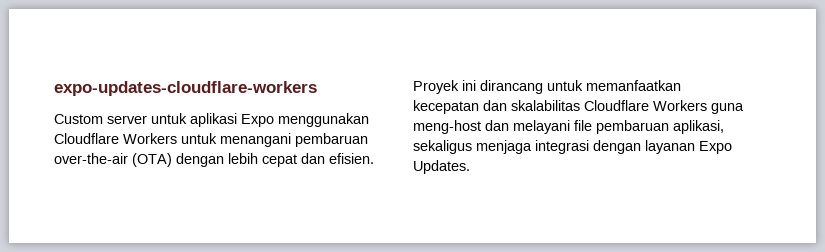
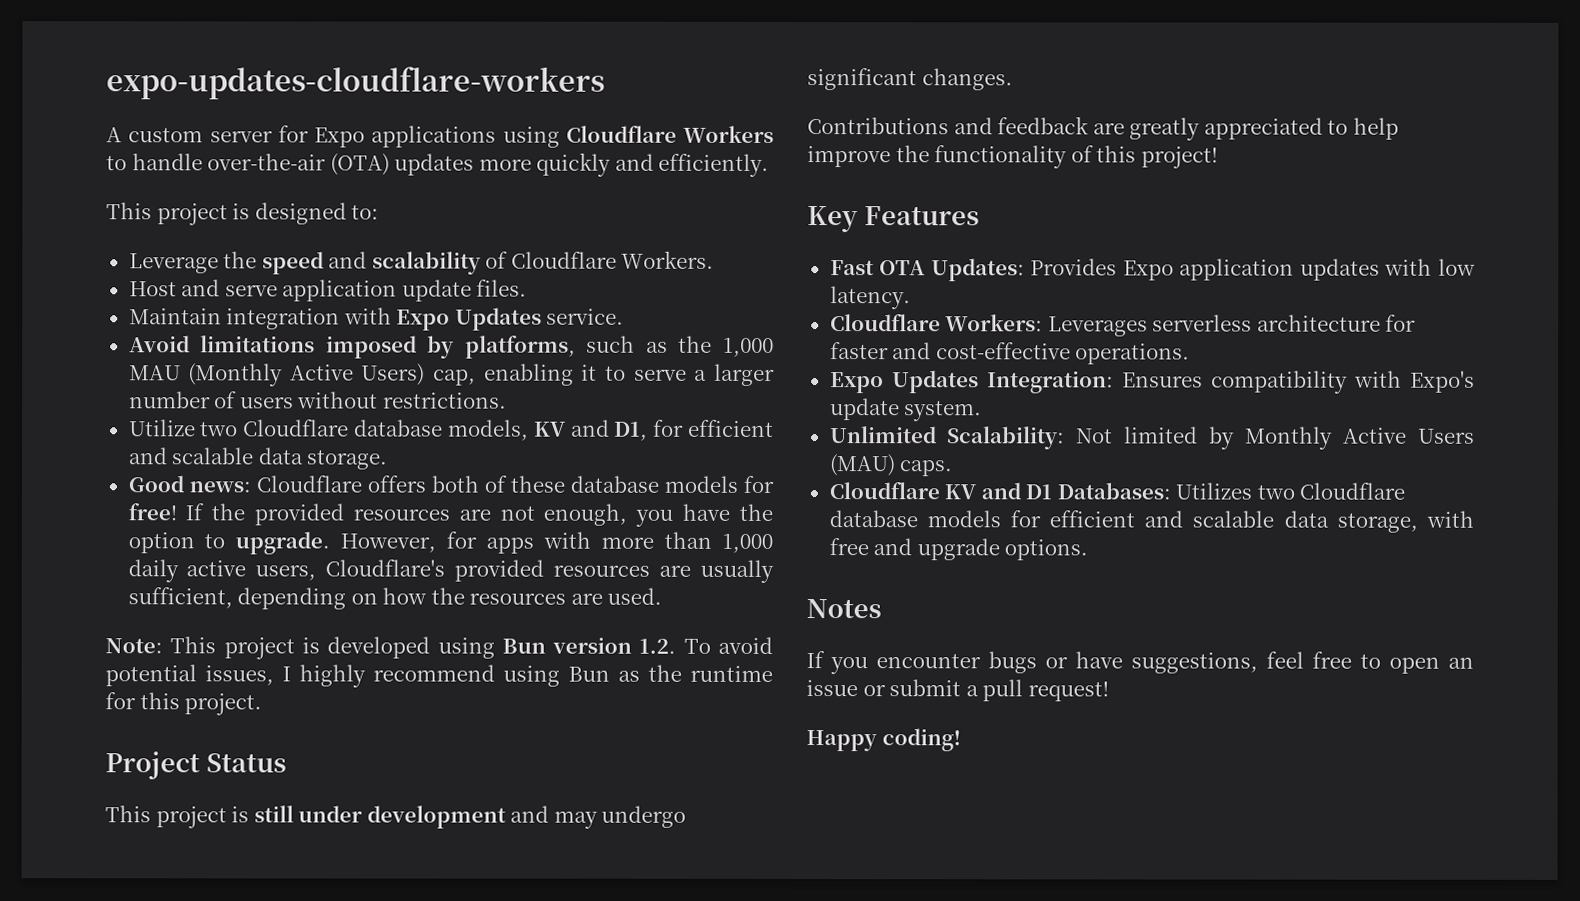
- Custom server untuk aplikasi Expo menggunakan Cloudflare Workers untuk menangani pembaruan over-the-air (OTA) dengan lebih cepat dan efisien. Proyek ini dirancang untuk memanfaatkan kecepatan dan skalabilitas Cloudflare Workers guna meng-host dan melayani file pembaruan aplikasi, sekaligus menjaga integrasi dengan layanan Expo Updates.
+ A custom server for Expo applications using Cloudflare Workers to handle over-the-air (OTA) updates more quickly and efficiently.
+ This project is designed to:
+ Leverage the speed and scalability of Cloudflare Workers.
+ Host and serve application update files.
+ Maintain integration with Expo Updates service.
+ Avoid limitations imposed by platforms, such as the 1,000 MAU (Monthly Active Users) cap, enabling it to serve a larger number of users without restrictions.
+ Utilize two Cloudflare database models, KV and D1, for efficient and scalable data storage.
+ Good news: Cloudflare offers both of these database models for free! If the provided resources are not enough, you have the option to upgrade. However, for apps with more than 1,000 daily active users, Cloudflare's provided resources are usually sufficient, depending on how the resources are used.
+ Note: This project is developed using Bun version 1.2. To avoid potential issues, I highly recommend using Bun as the runtime for this project.
+ Project Status
+ This project is still under development and may undergo significant changes.
+ Contributions and feedback are greatly appreciated to help improve the functionality of this project!
+ Key Features
+ Fast OTA Updates: Provides Expo application updates with low latency.
+ Cloudflare Workers: Leverages serverless architecture for faster and cost-effective operations.
+ Expo Updates Integration: Ensures compatibility with Expo's update system.
+ Unlimited Scalability: Not limited by Monthly Active Users (MAU) caps.
+ Cloudflare KV and D1 Databases: Utilizes two Cloudflare database models for efficient and scalable data storage, with free and upgrade options.
+ Notes
+ If you encounter bugs or have suggestions, feel free to open an issue or submit a pull request!
+ Happy coding!

